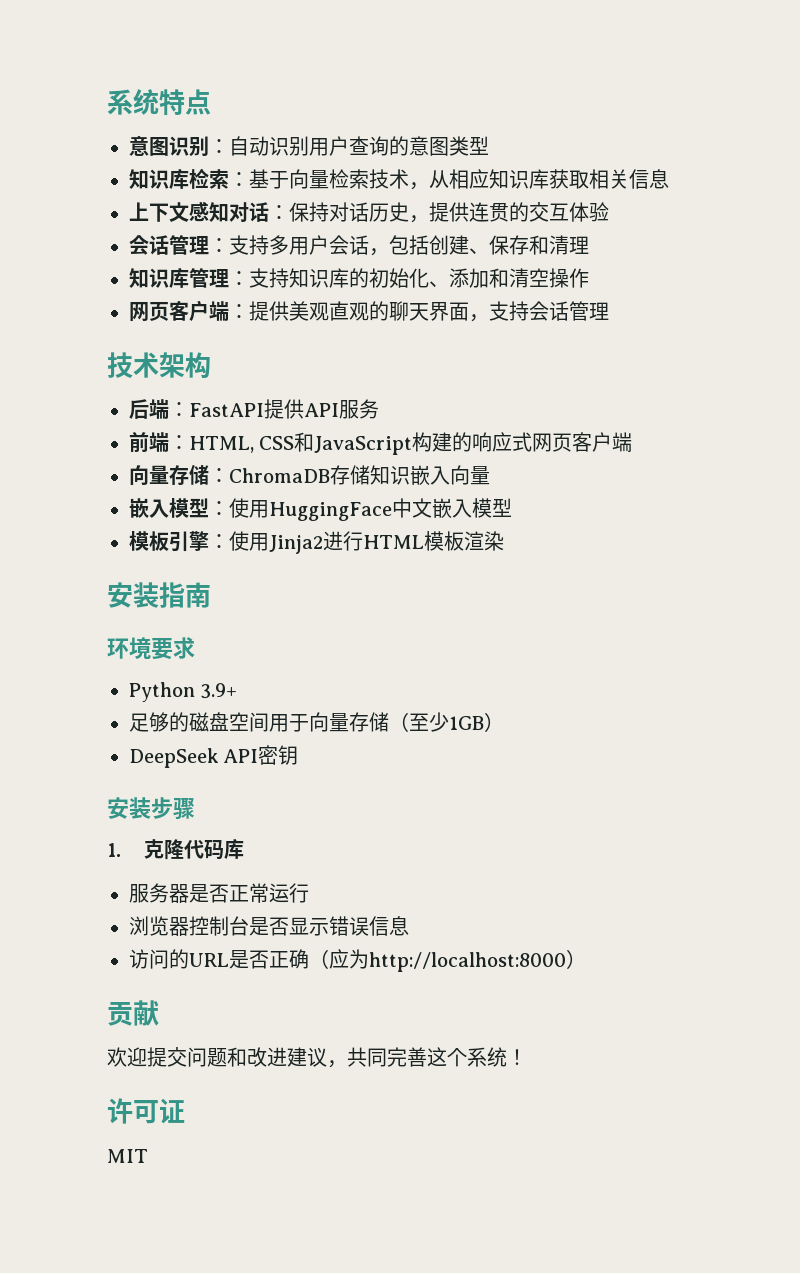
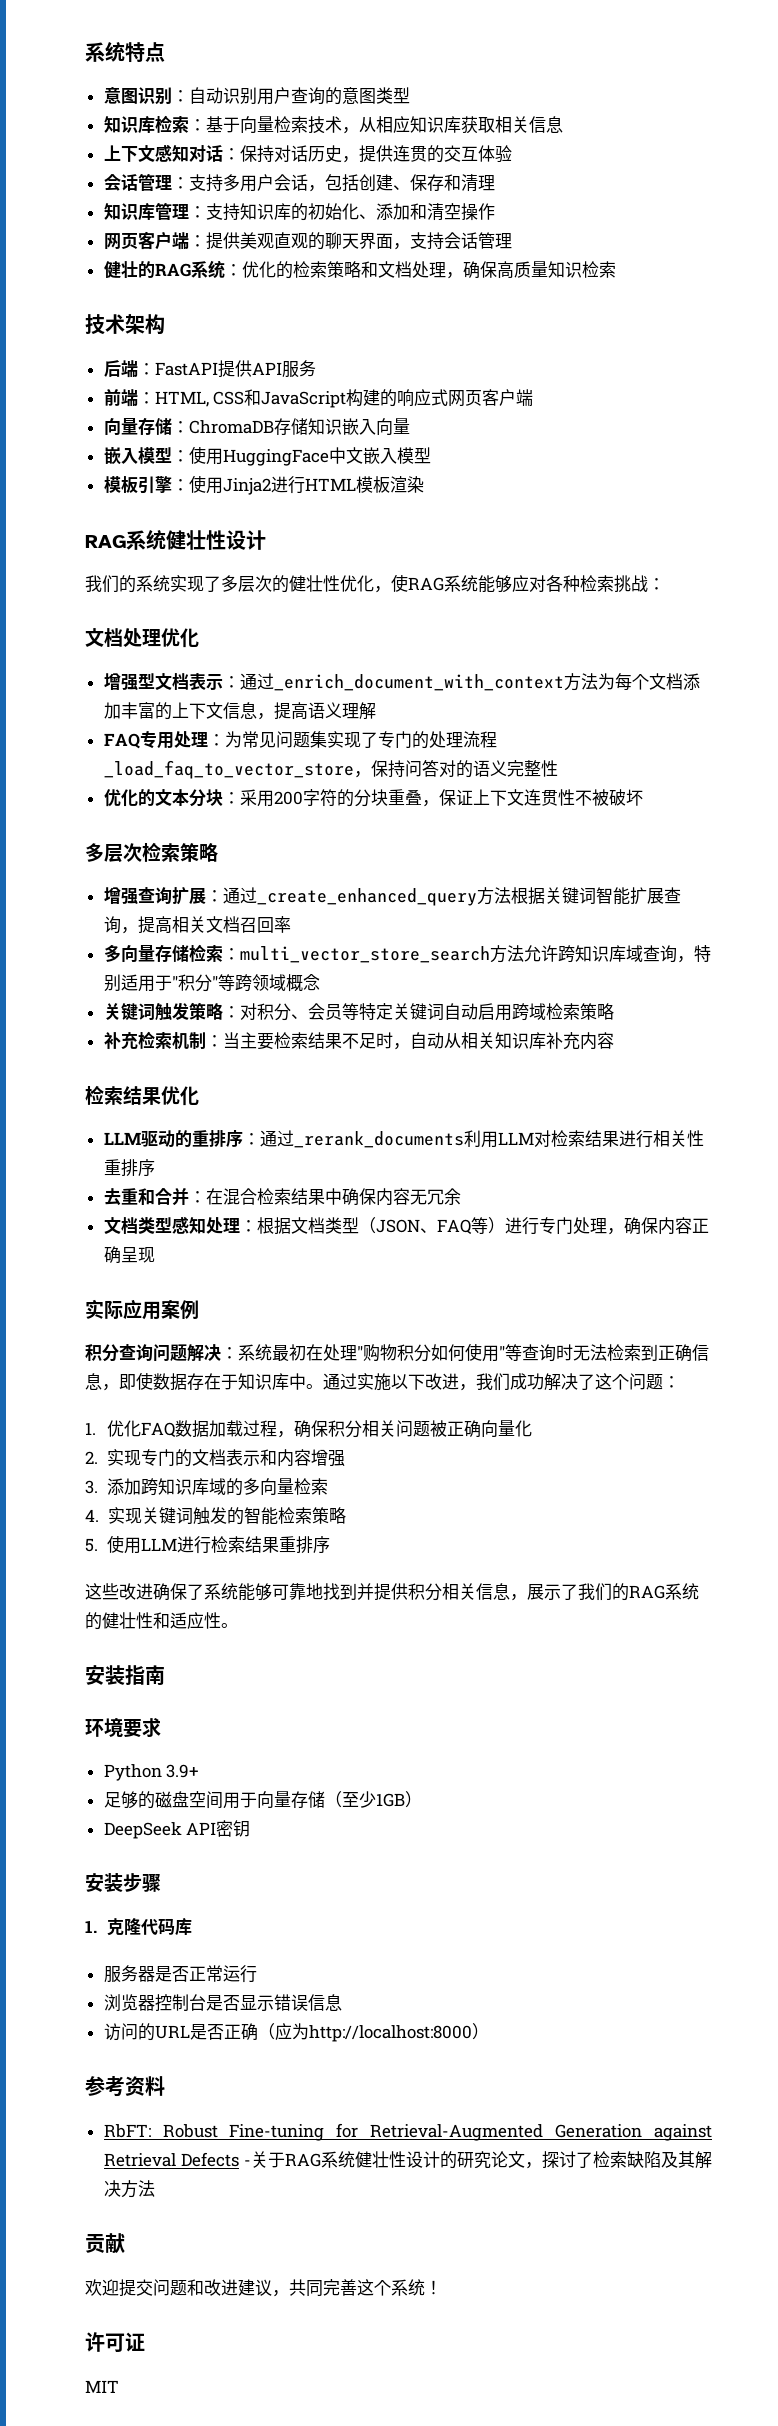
+ 健壮的RAG系统：优化的检索策略和文档处理，确保高质量知识检索
  模板引擎：使用Jinja2进行HTML模板渲染
+ RAG系统健壮性设计
+ 我们的系统实现了多层次的健壮性优化，使RAG系统能够应对各种检索挑战：
+ 文档处理优化
+ 增强型文档表示：通过_enrich_document_with_context方法为每个文档添加丰富的上下文信息，提高语义理解
+ FAQ专用处理：为常见问题集实现了专门的处理流程_load_faq_to_vector_store，保持问答对的语义完整性
+ 优化的文本分块：采用200字符的分块重叠，保证上下文连贯性不被破坏
+ 多层次检索策略
+ 增强查询扩展：通过_create_enhanced_query方法根据关键词智能扩展查询，提高相关文档召回率
+ 多向量存储检索：multi_vector_store_search方法允许跨知识库域查询，特别适用于"积分"等跨领域概念
+ 关键词触发策略：对积分、会员等特定关键词自动启用跨域检索策略
+ 补充检索机制：当主要检索结果不足时，自动从相关知识库补充内容
+ 检索结果优化
+ LLM驱动的重排序：通过_rerank_documents利用LLM对检索结果进行相关性重排序
+ 去重和合并：在混合检索结果中确保内容无冗余
+ 文档类型感知处理：根据文档类型（JSON、FAQ等）进行专门处理，确保内容正确呈现
+ 实际应用案例
+ 积分查询问题解决：系统最初在处理"购物积分如何使用"等查询时无法检索到正确信息，即使数据存在于知识库中。通过实施以下改进，我们成功解决了这个问题：
+ 1.优化FAQ数据加载过程，确保积分相关问题被正确向量化
+ 2.实现专门的文档表示和内容增强
+ 3.添加跨知识库域的多向量检索
+ 4.实现关键词触发的智能检索策略
+ 5.使用LLM进行检索结果重排序
+ 这些改进确保了系统能够可靠地找到并提供积分相关信息，展示了我们的RAG系统的健壮性和适应性。
+ 参考资料
+ RbFT: Robust Fine-tuning for Retrieval-Augmented Generation against Retrieval Defects -关于RAG系统健壮性设计的研究论文，探讨了检索缺陷及其解决方法

